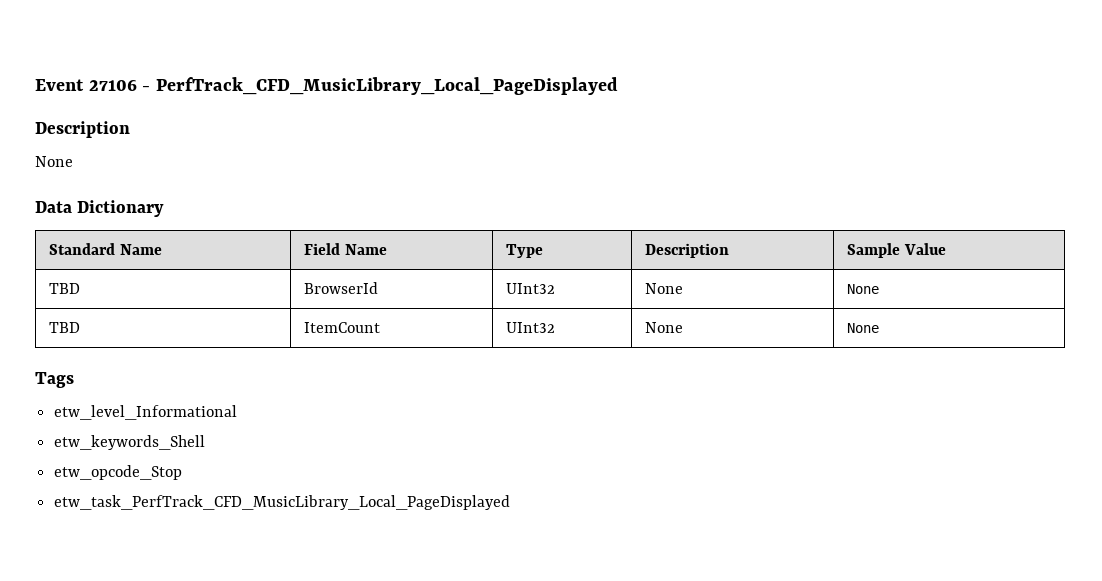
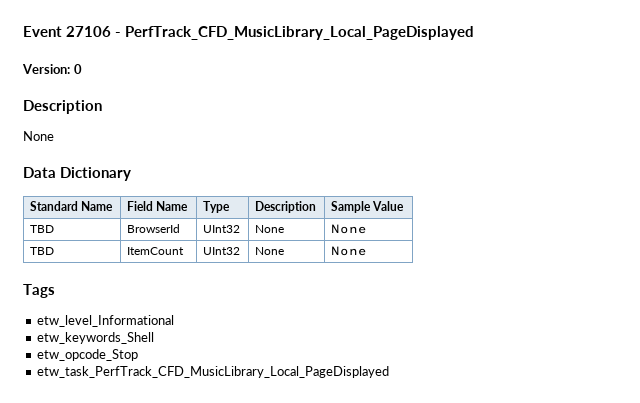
+ Version: 0

